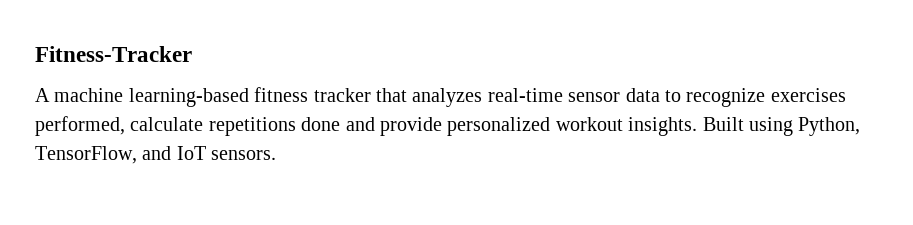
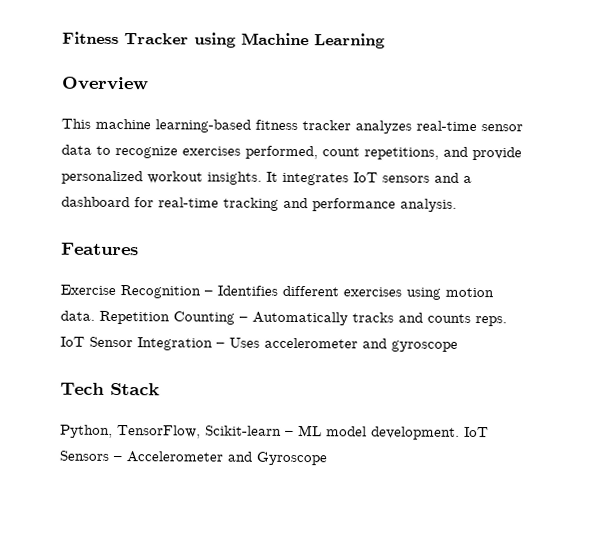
- Fitness-Tracker
- A machine learning-based fitness tracker that analyzes real-time sensor data to recognize exercises performed, calculate repetitions done and provide personalized workout insights.
+ Fitness Tracker using Machine Learning
+ Overview
+ This machine learning-based fitness tracker analyzes real-time sensor data to recognize exercises performed, count repetitions, and provide personalized workout insights.
- Built using Python, TensorFlow, and IoT sensors.
+ It integrates IoT sensors and a dashboard for real-time tracking and performance analysis.
+ Features
+ Exercise Recognition – Identifies different exercises using motion data. Repetition Counting – Automatically tracks and counts reps. IoT Sensor Integration – Uses accelerometer and gyroscope
+ Tech Stack
+ Python, TensorFlow, Scikit-learn – ML model development. IoT Sensors – Accelerometer and Gyroscope

